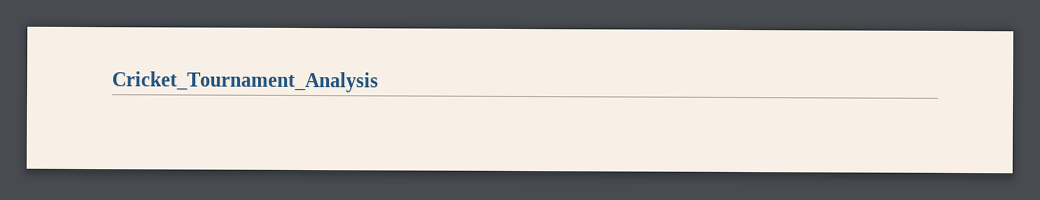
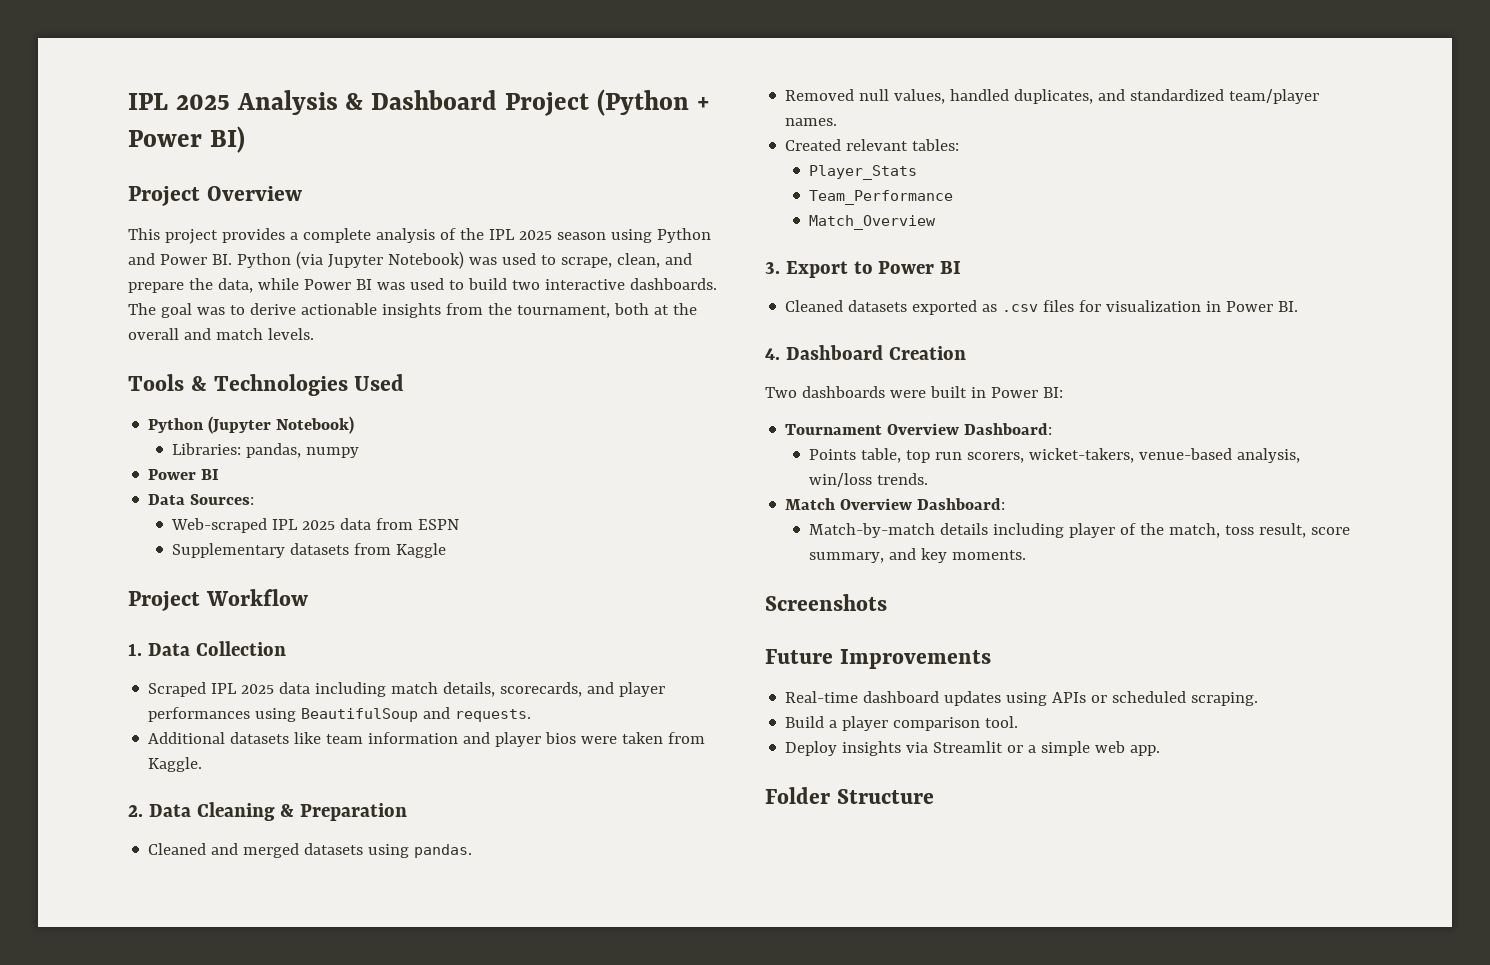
- Cricket_Tournament_Analysis
+ IPL 2025 Analysis & Dashboard Project (Python + Power BI)
+ Project Overview
+ This project provides a complete analysis of the IPL 2025 season using Python and Power BI. Python (via Jupyter Notebook) was used to scrape, clean, and prepare the data, while Power BI was used to build two interactive dashboards. The goal was to derive actionable insights from the tournament, both at the overall and match levels.
+ Tools & Technologies Used
+ Python (Jupyter Notebook)
+ Libraries: pandas, numpy
+ Power BI
+ Data Sources:
+ Web-scraped IPL 2025 data from ESPN
+ Supplementary datasets from Kaggle
+ Project Workflow
+ 1. Data Collection
+ Scraped IPL 2025 data including match details, scorecards, and player performances using BeautifulSoup and requests.
+ Additional datasets like team information and player bios were taken from Kaggle.
+ 2. Data Cleaning & Preparation
+ Cleaned and merged datasets using pandas.
+ Removed null values, handled duplicates, and standardized team/player names.
+ Created relevant tables:
+ Player_Stats
+ Team_Performance
+ Match_Overview
+ 3. Export to Power BI
+ Cleaned datasets exported as .csv files for visualization in Power BI.
+ 4. Dashboard Creation
+ Two dashboards were built in Power BI:
+ Tournament Overview Dashboard:
+ Points table, top run scorers, wicket-takers, venue-based analysis, win/loss trends.
+ Match Overview Dashboard:
+ Match-by-match details including player of the match, toss result, score summary, and key moments.
+ Screenshots
+ Future Improvements
+ Real-time dashboard updates using APIs or scheduled scraping.
+ Build a player comparison tool.
+ Deploy insights via Streamlit or a simple web app.
+ Folder Structure

